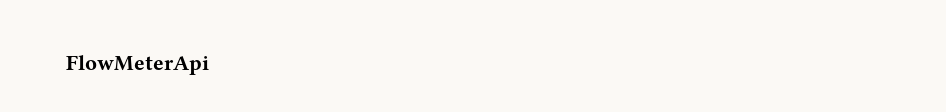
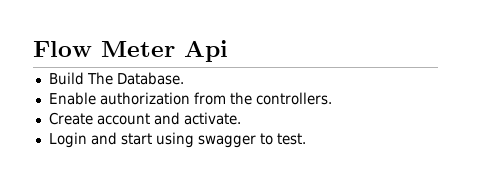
- FlowMeterApi
+ Flow Meter Api
+ Build The Database.
+ Enable authorization from the controllers.
+ Create account and activate.
+ Login and start using swagger to test.

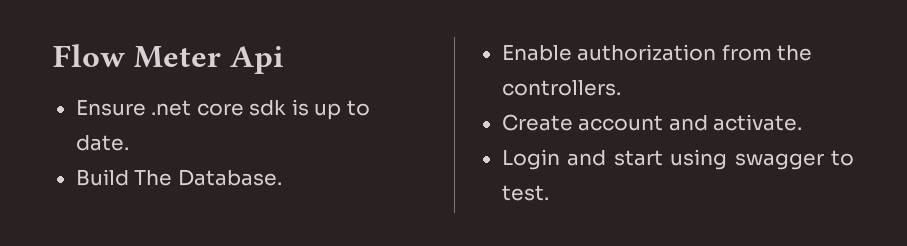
+ Ensure .net core sdk is up to date.

